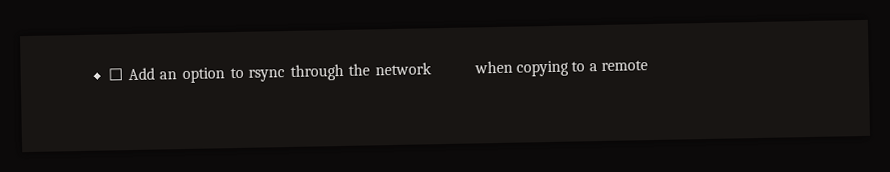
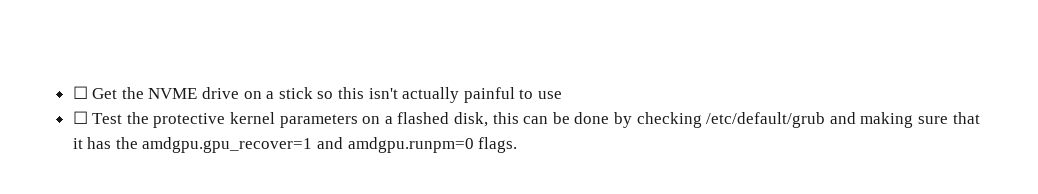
- ☐ Add an option to rsync through the network when copying to a remote
+ ☐ Get the NVME drive on a stick so this isn't actually painful to use
+ ☐ Test the protective kernel parameters on a flashed disk, this can be done by checking /etc/default/grub and making sure that it has the amdgpu.gpu_recover=1 and amdgpu.runpm=0 flags.

